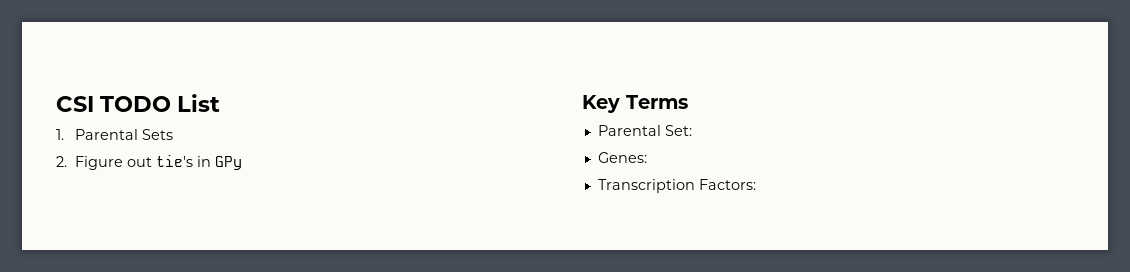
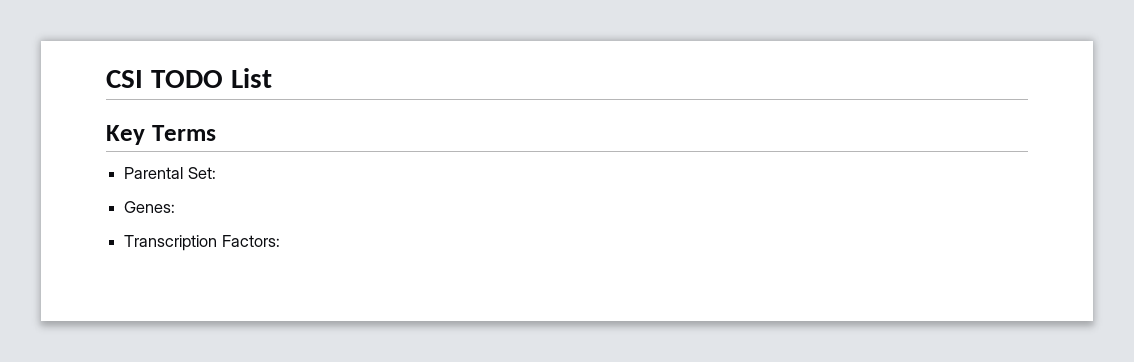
- 1. Parental Sets
- 2. Figure out tie's in GPy

